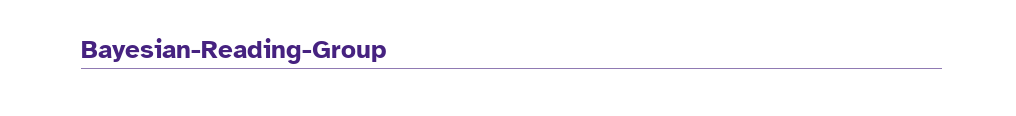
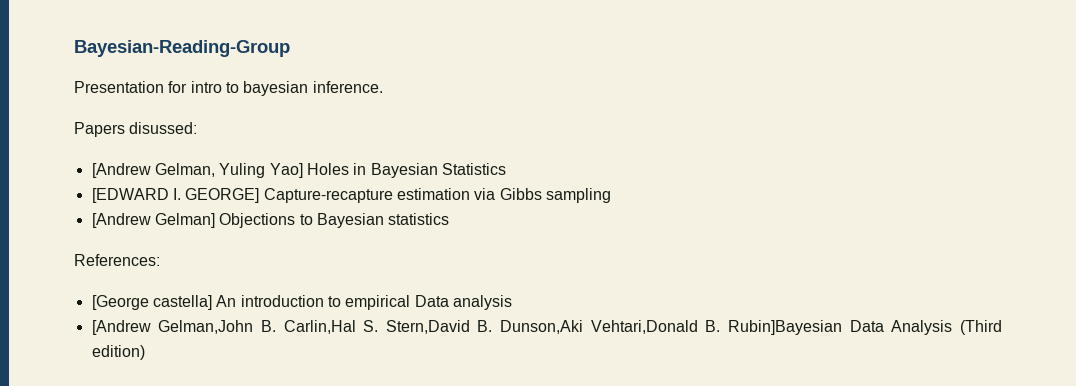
+ Presentation for intro to bayesian inference.
+ Papers disussed:
+ [Andrew Gelman, Yuling Yao] Holes in Bayesian Statistics
+ [EDWARD I. GEORGE] Capture-recapture estimation via Gibbs sampling
+ [Andrew Gelman] Objections to Bayesian statistics
+ References:
+ [George castella] An introduction to empirical Data analysis
+ [Andrew Gelman,John B. Carlin,Hal S. Stern,David B. Dunson,Aki Vehtari,Donald B. Rubin]Bayesian Data Analysis (Third edition)

